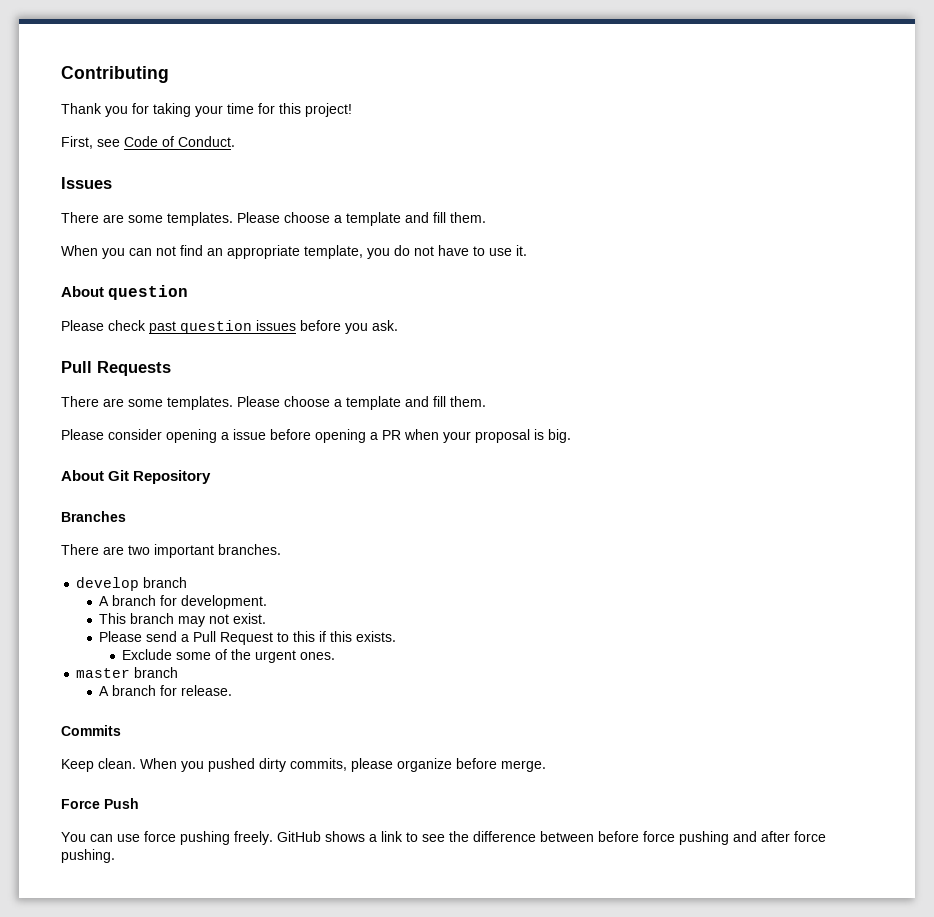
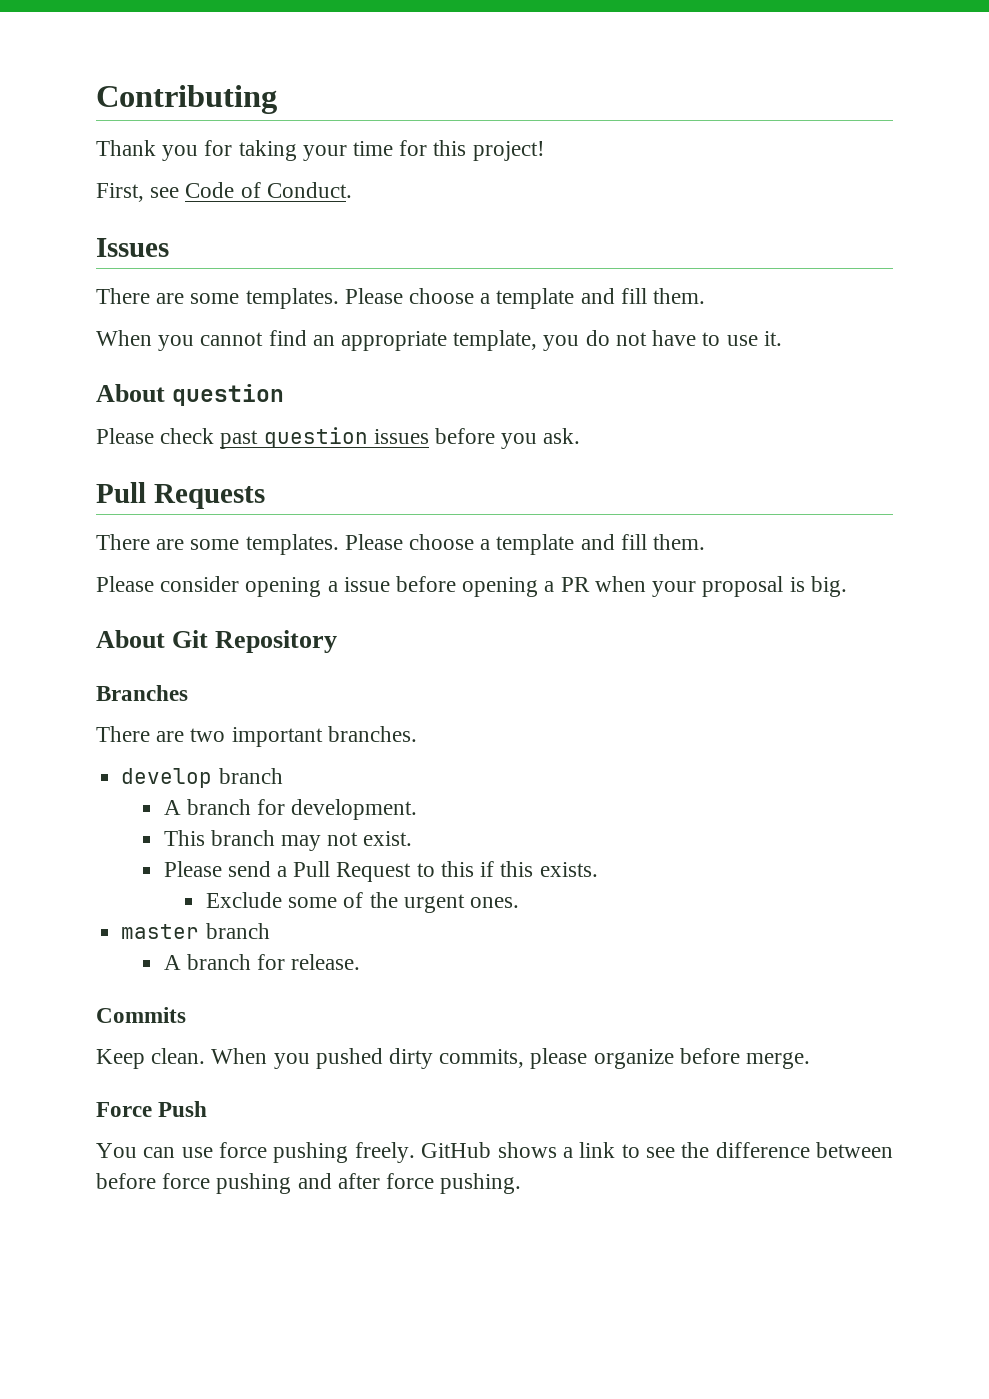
- When you can not find an appropriate template, you do not have to use it.
+ When you cannot find an appropriate template, you do not have to use it.

